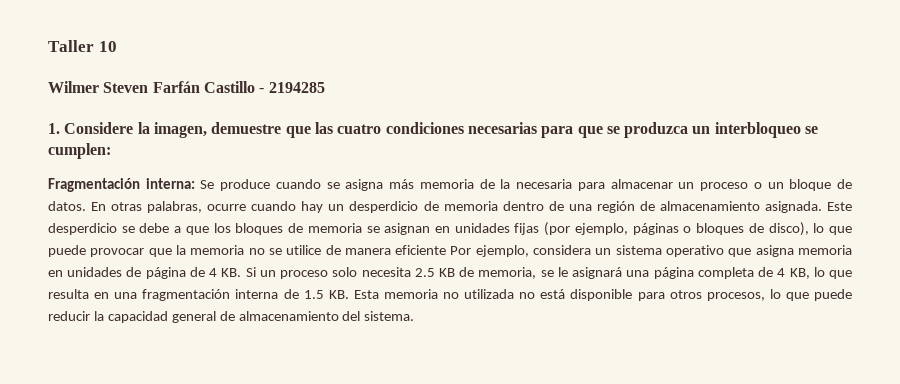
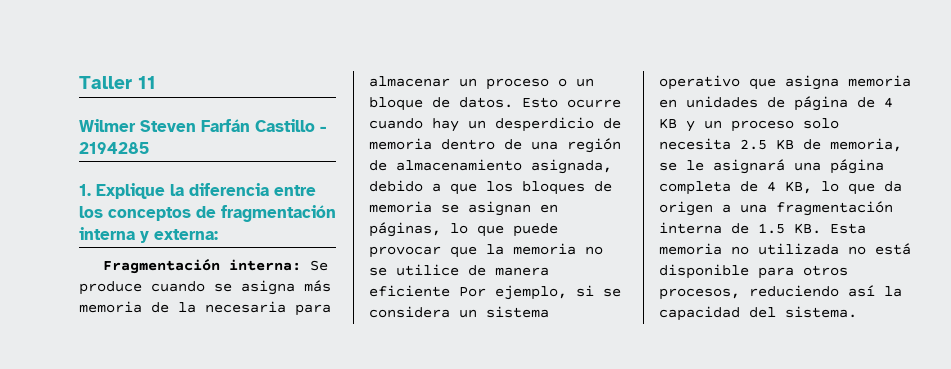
- Taller 10
+ Taller 11
- 1. Considere la imagen, demuestre que las cuatro condiciones necesarias para que se produzca un interbloqueo se cumplen:
+ 1. Explique la diferencia entre los conceptos de fragmentación interna y externa:
- En otras palabras, ocurre cuando hay un desperdicio de memoria dentro de una región de almacenamiento asignada. Este desperdicio se debe a que los bloques de memoria se asignan en unidades fijas (por ejemplo, páginas o bloques de disco), lo que puede provocar que la memoria no se utilice de manera eficiente Por ejemplo, considera un sistema operativo que asigna memoria en unidades de página de 4 KB. Si un proceso solo necesita 2.5 KB de memoria, se le asignará una página completa de 4 KB, lo que resulta en una fragmentación interna de 1.5 KB. Esta memoria no utilizada no está disponible para otros procesos, lo que puede reducir la capacidad general de almacenamiento del sistema.
+ Esto ocurre cuando hay un desperdicio de memoria dentro de una región de almacenamiento asignada, debido a que los bloques de memoria se asignan en páginas, lo que puede provocar que la memoria no se utilice de manera eficiente Por ejemplo, si se considera un sistema operativo que asigna memoria en unidades de página de 4 KB y un proceso solo necesita 2.5 KB de memoria, se le asignará una página completa de 4 KB, lo que da origen a una fragmentación interna de 1.5 KB. Esta memoria no utilizada no está disponible para otros procesos, reduciendo así la capacidad del sistema.

